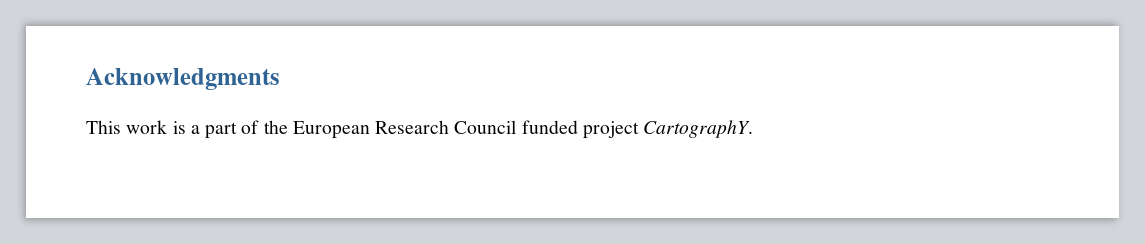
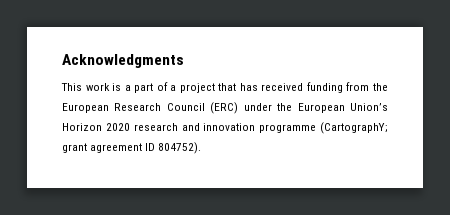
- This work is a part of the European Research Council funded project CartographY.
+ This work is a part of a project that has received funding from the European Research Council (ERC) under the European Union’s Horizon 2020 research and innovation programme (CartographY; grant agreement ID 804752).

